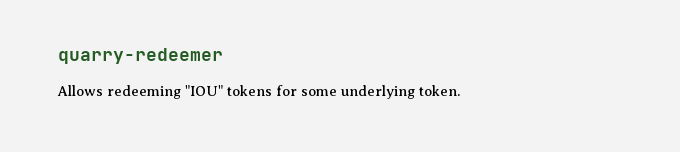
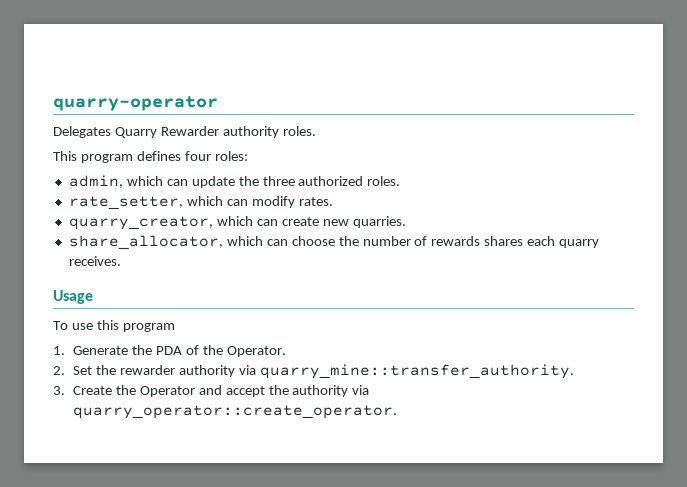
- quarry-redeemer
- Allows redeeming "IOU" tokens for some underlying token.
+ quarry-operator
+ Delegates Quarry Rewarder authority roles.
+ This program defines four roles:
+ admin, which can update the three authorized roles.
+ rate_setter, which can modify rates.
+ quarry_creator, which can create new quarries.
+ share_allocator, which can choose the number of rewards shares each quarry receives.
+ Usage
+ To use this program
+ 1. Generate the PDA of the Operator.
+ 2. Set the rewarder authority via quarry_mine::transfer_authority.
+ 3. Create the Operator and accept the authority via quarry_operator::create_operator.

